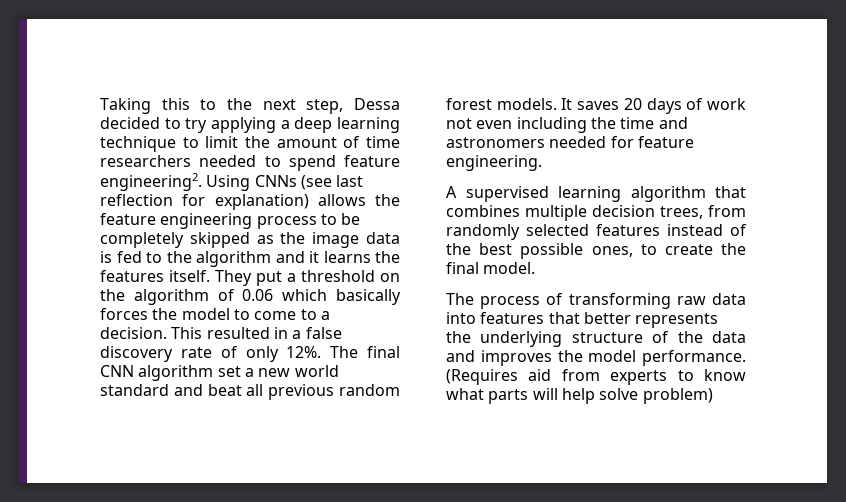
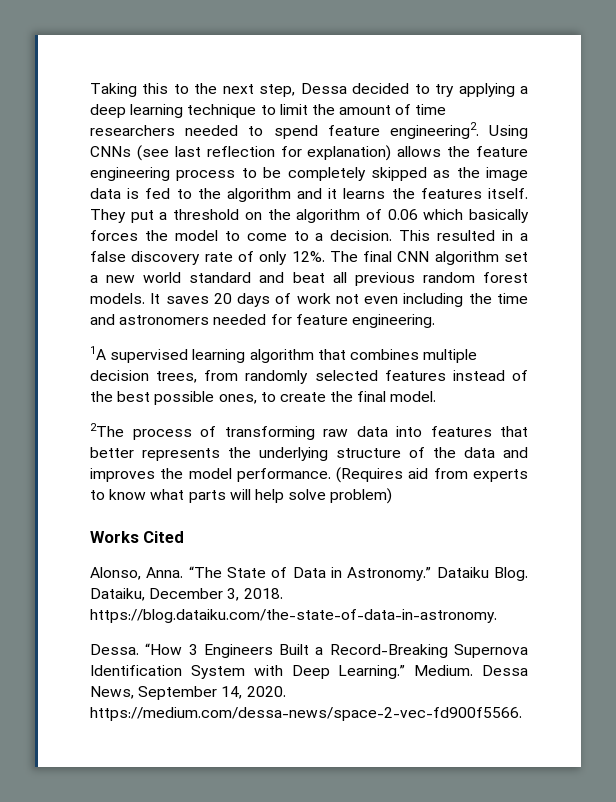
- A supervised learning algorithm that combines multiple decision trees, from randomly selected features instead of the best possible ones, to create the final model.
+ 1A supervised learning algorithm that combines multiple decision trees, from randomly selected features instead of the best possible ones, to create the final model.
- The process of transforming raw data into features that better represents the underlying structure of the data and improves the model performance.
+ 2The process of transforming raw data into features that better represents the underlying structure of the data and improves the model performance.
+ Works Cited
+ Alonso, Anna. “The State of Data in Astronomy.” Dataiku Blog. Dataiku, December 3, 2018. https://blog.dataiku.com/the-state-of-data-in-astronomy.
+ Dessa. “How 3 Engineers Built a Record-Breaking Supernova Identification System with Deep Learning.” Medium. Dessa News, September 14, 2020. https://medium.com/dessa-news/space-2-vec-fd900f5566.

